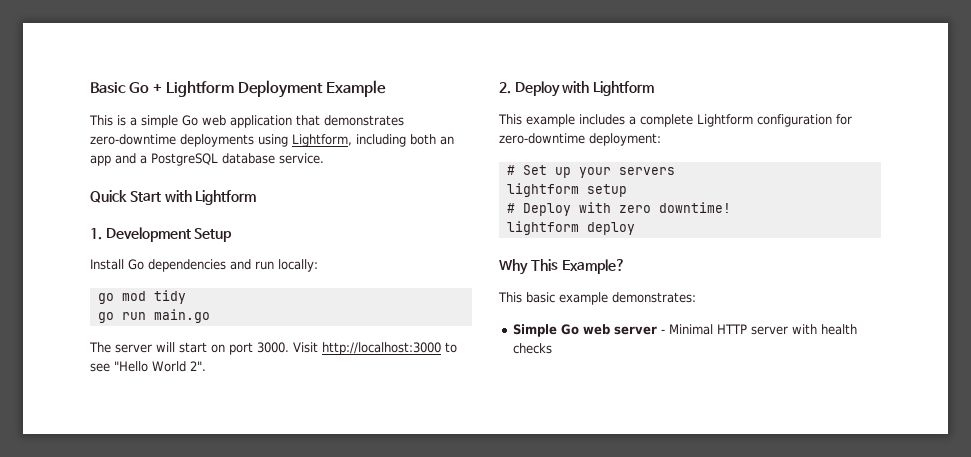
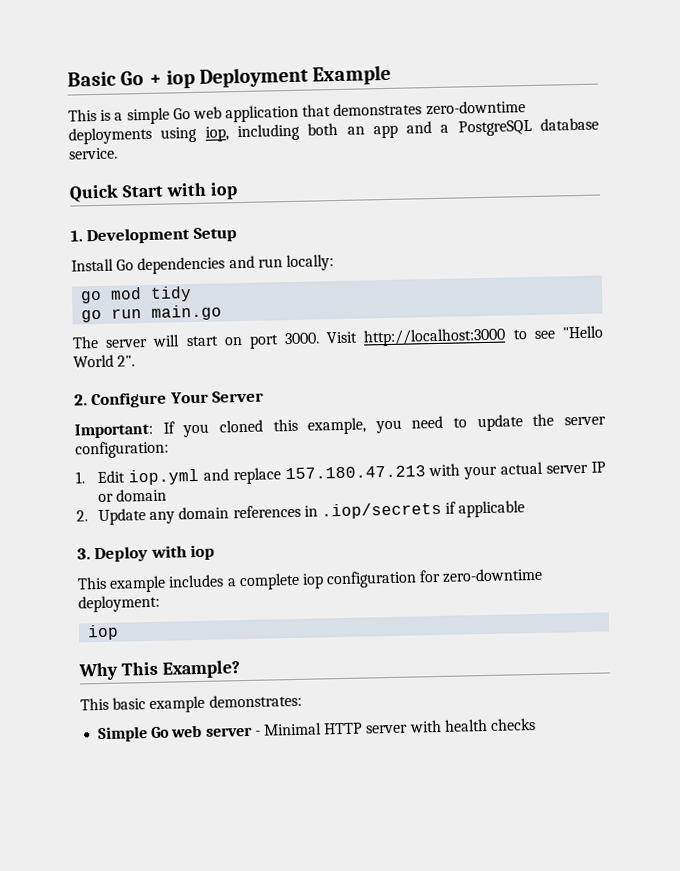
- Basic Go + Lightform Deployment Example
+ Basic Go + iop Deployment Example
- This is a simple Go web application that demonstrates zero-downtime deployments using Lightform, including both an app and a PostgreSQL database service.
+ This is a simple Go web application that demonstrates zero-downtime deployments using iop, including both an app and a PostgreSQL database service.
- Quick Start with Lightform
+ Quick Start with iop
- 2. Deploy with Lightform
+ 2. Configure Your Server
+ Important: If you cloned this example, you need to update the server configuration:
+ 1. Edit iop.yml and replace 157.180.47.213 with your actual server IP or domain
+ 2. Update any domain references in .iop/secrets if applicable
+ 3. Deploy with iop
- This example includes a complete Lightform configuration for zero-downtime deployment:
- # Set up your servers
- lightform setup
- # Deploy with zero downtime!
- lightform deploy
+ This example includes a complete iop configuration for zero-downtime deployment:
+ iop

